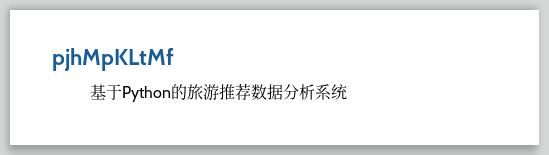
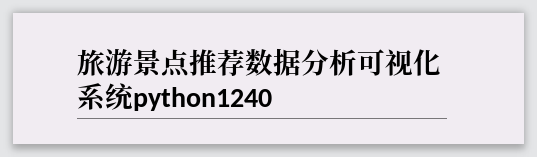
- pjhMpKLtMf
- 基于Python的旅游推荐数据分析系统
+ 旅游景点推荐数据分析可视化系统python1240

